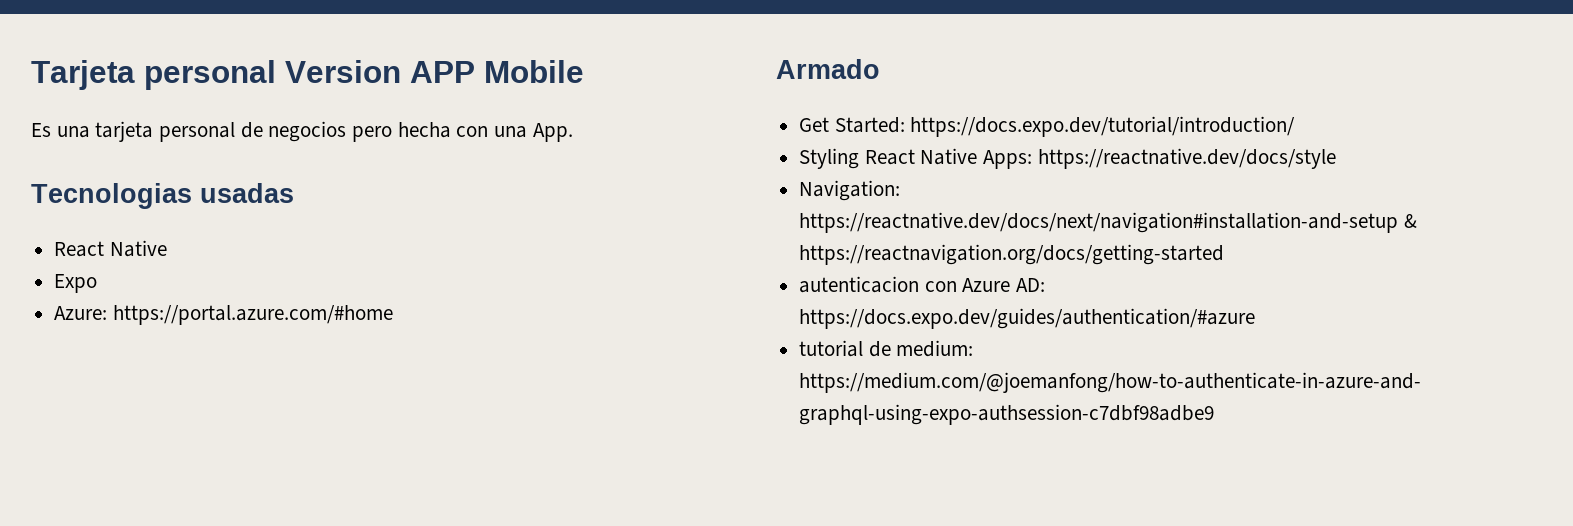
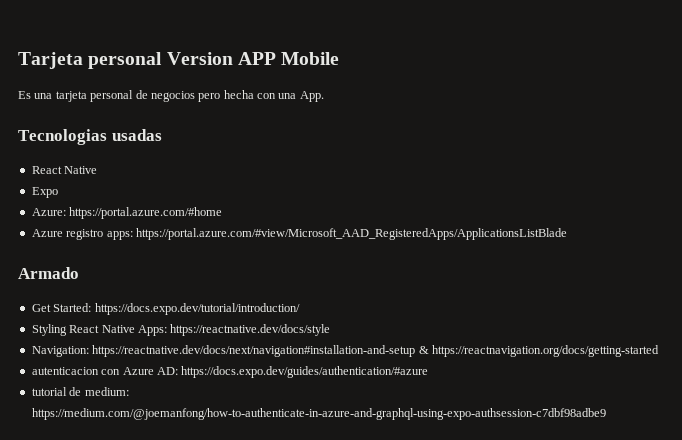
+ Azure registro apps: https://portal.azure.com/#view/Microsoft_AAD_RegisteredApps/ApplicationsListBlade

